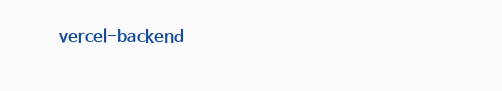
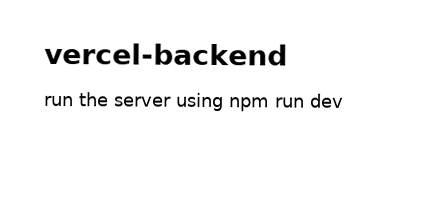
+ run the server using npm run dev

